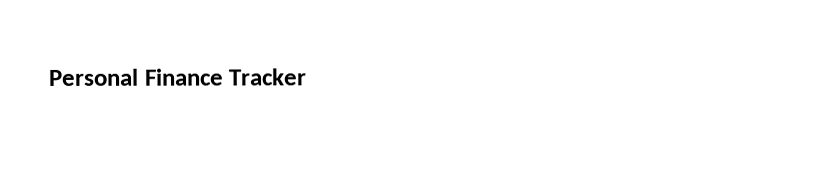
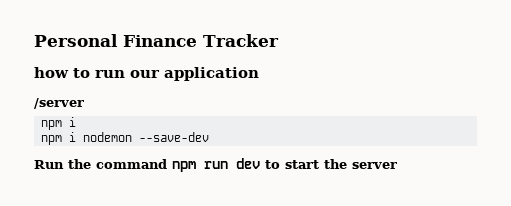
+ how to run our application
+ /server
+ npm i
+ npm i nodemon --save-dev
+ Run the command npm run dev to start the server

